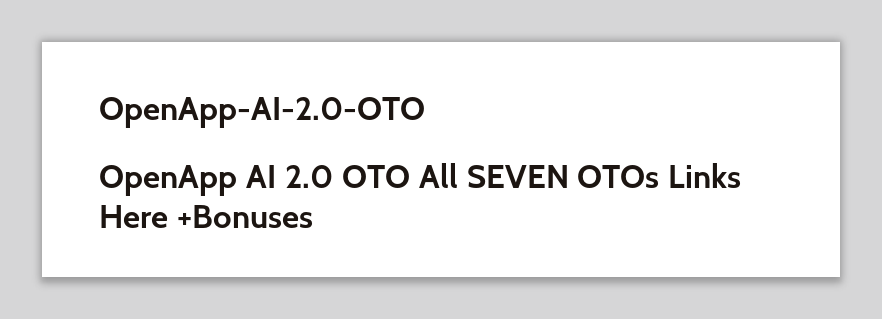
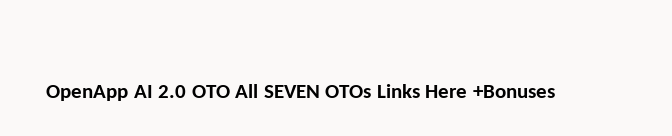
- OpenApp-AI-2.0-OTO

